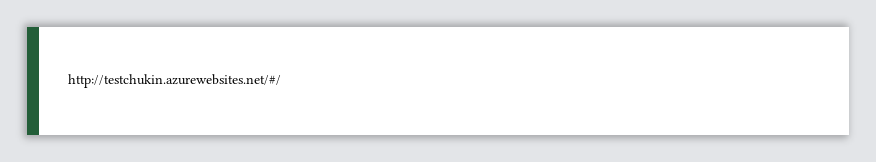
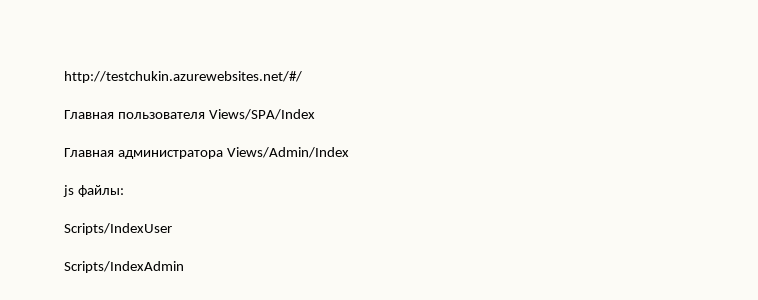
+ Главная пользователя Views/SPA/Index
+ Главная администратора Views/Admin/Index
+ js файлы:
+ Scripts/IndexUser
+ Scripts/IndexAdmin

